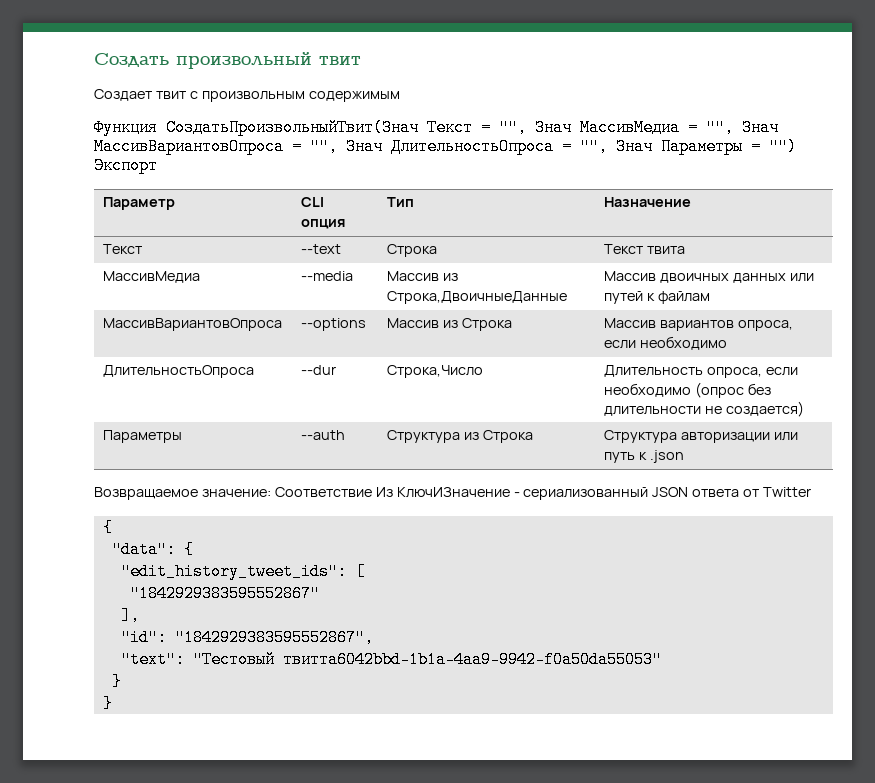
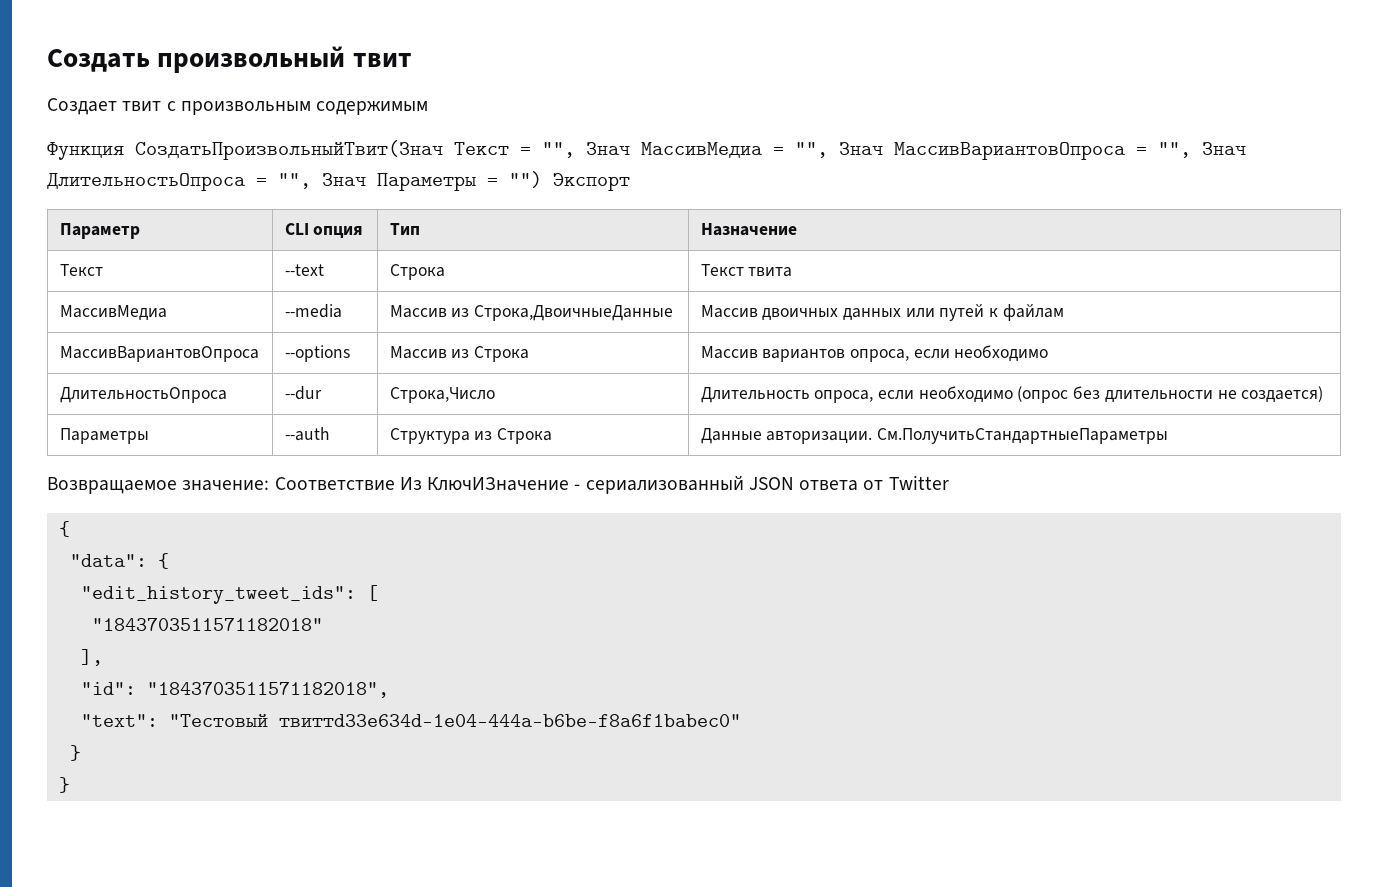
- Параметры | --auth | Структура из Строка | Структура авторизации или путь к .json
+ Параметры | --auth | Структура из Строка | Данные авторизации. См.ПолучитьСтандартныеПараметры
- "1842929383595552867"
+ "1843703511571182018"
- "id": "1842929383595552867",
+ "id": "1843703511571182018",
- "text": "Тестовый твиттa6042bbd-1b1a-4aa9-9942-f0a50da55053"
+ "text": "Тестовый твиттd33e634d-1e04-444a-b6be-f8a6f1babec0"

